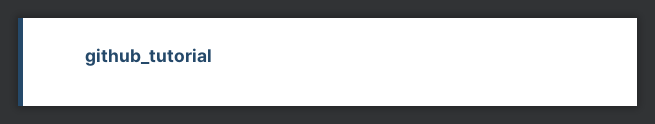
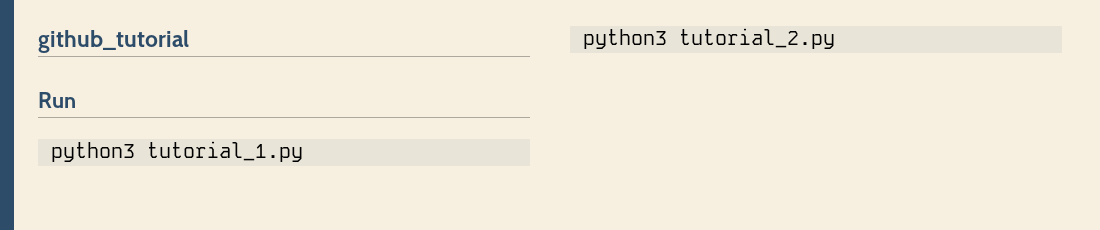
+ Run
+ python3 tutorial_1.py
+ python3 tutorial_2.py

